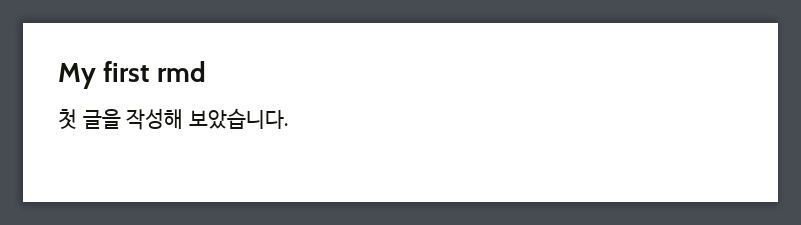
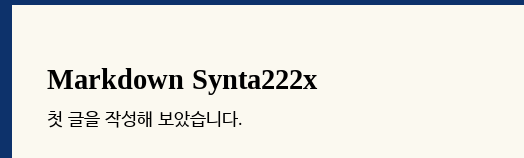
- My first rmd
+ Markdown Synta222x

